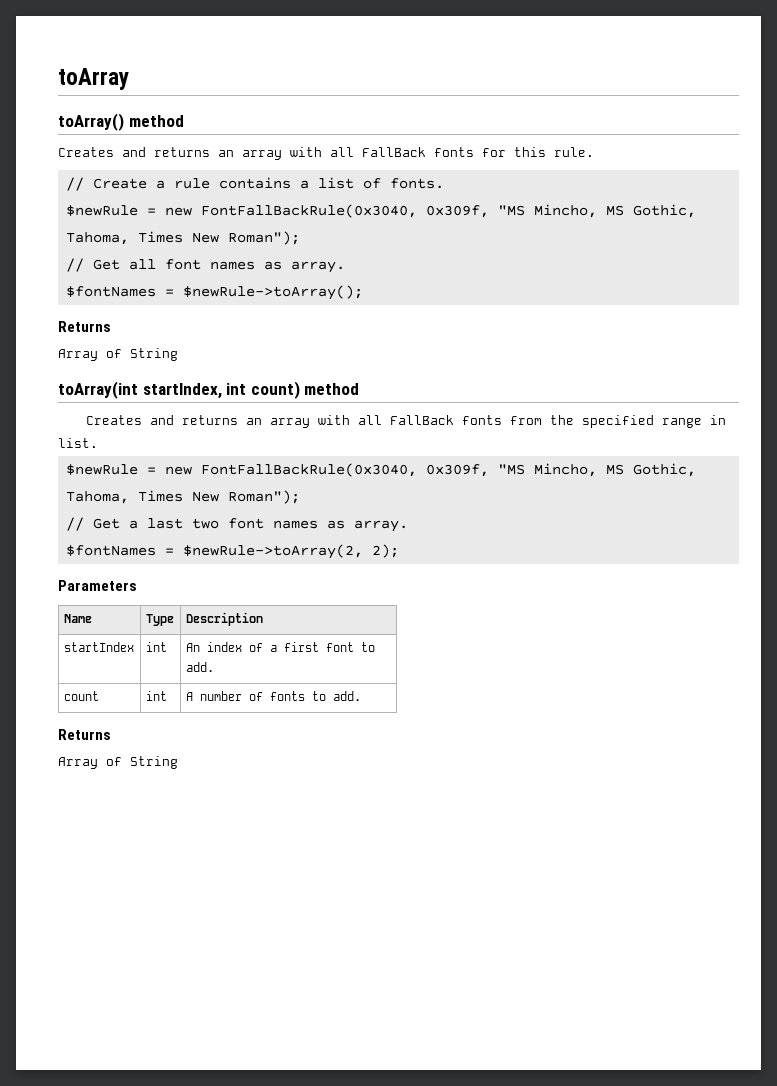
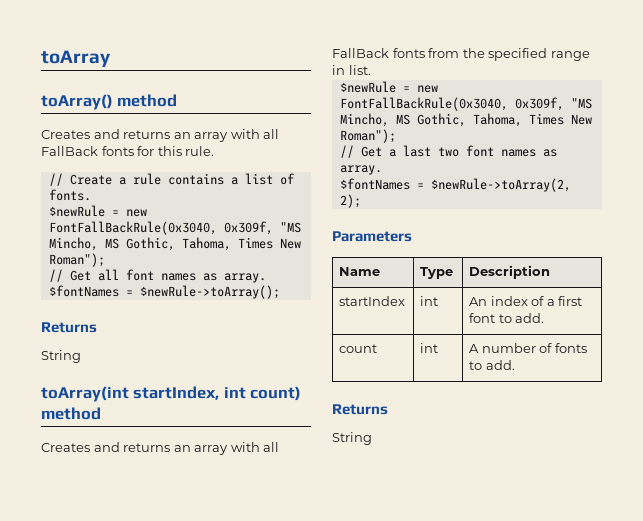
  $fontNames = $newRule->toArray();
  Returns
- Array of String
+ String
  count | int | A number of fonts to add.
  Returns
- Array of String
+ String

